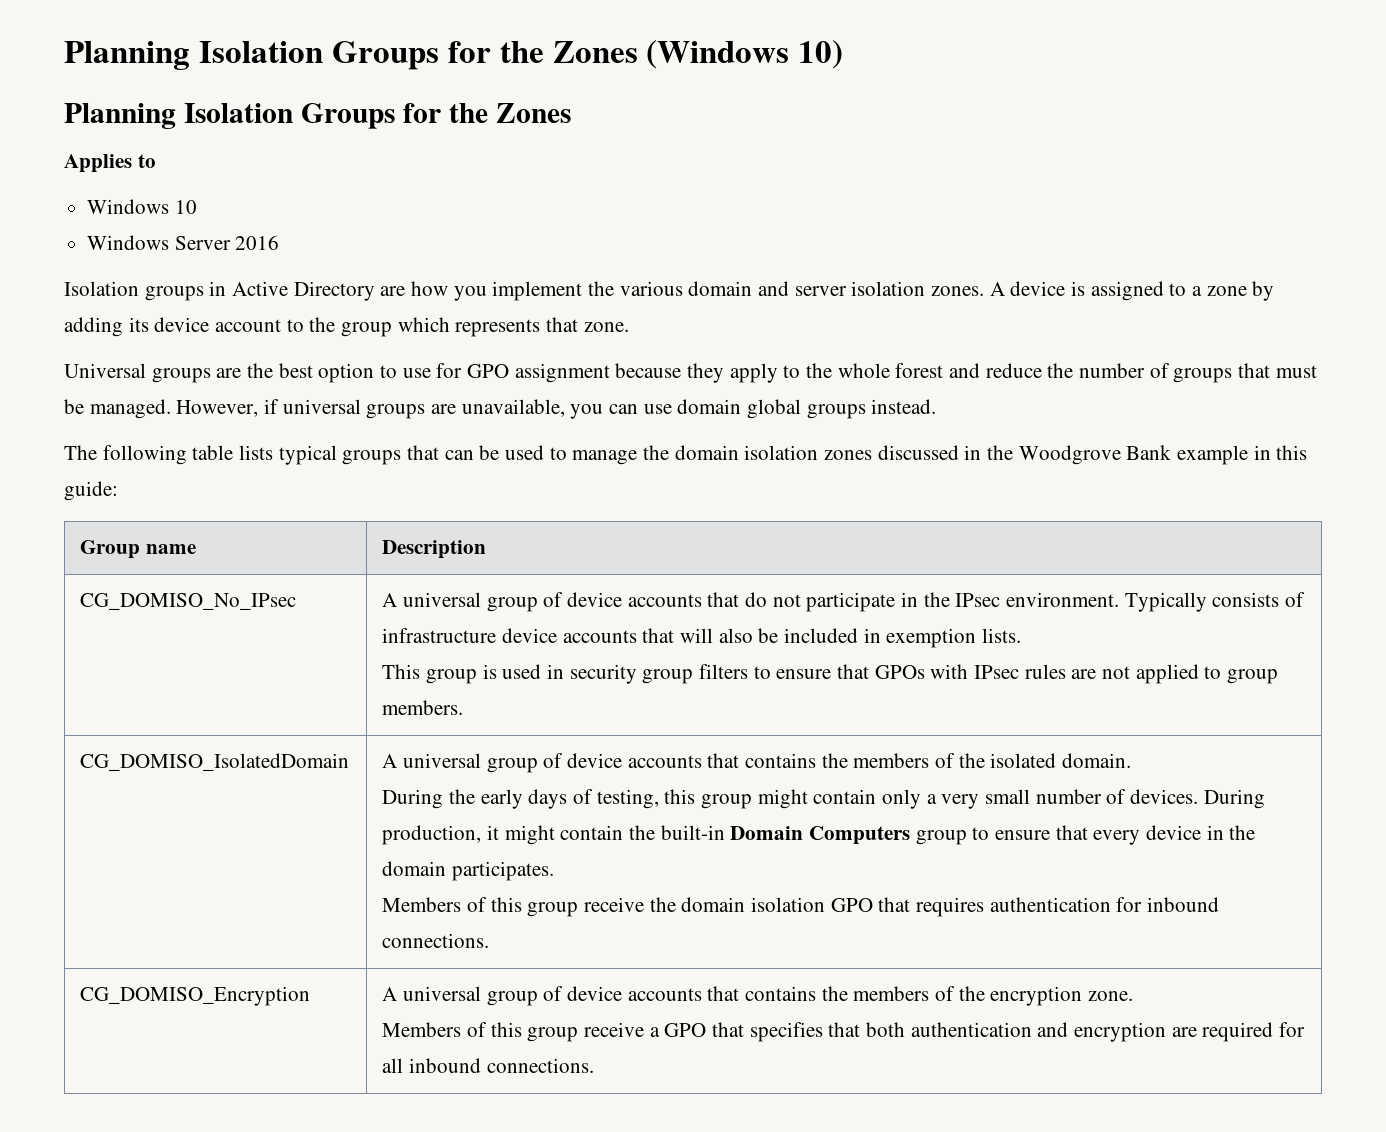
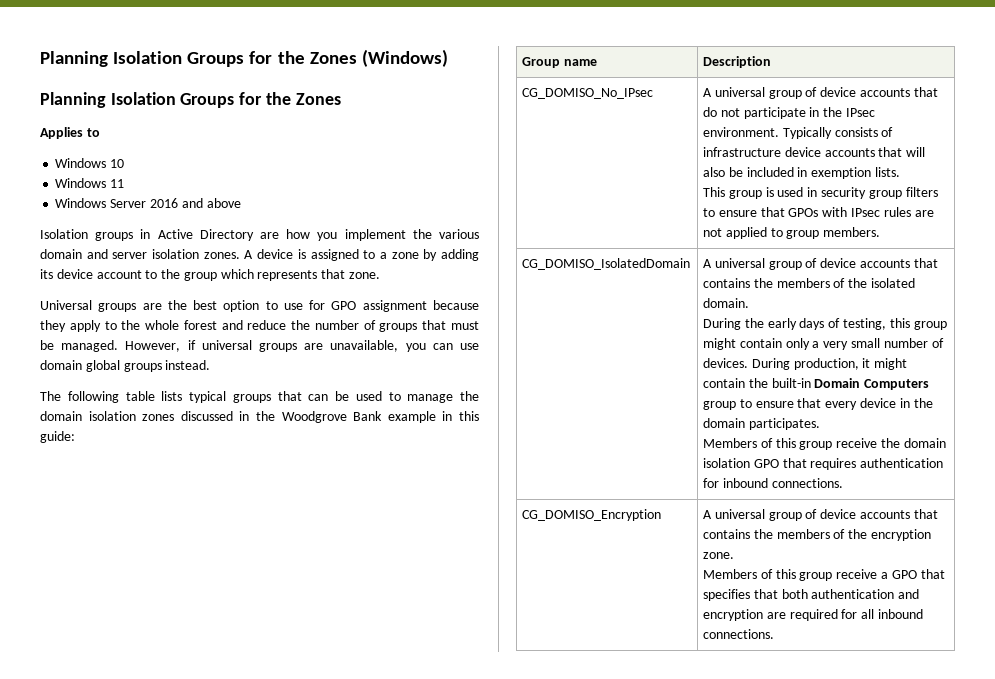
- Planning Isolation Groups for the Zones (Windows 10)
+ Planning Isolation Groups for the Zones (Windows)
+ Windows 11
- Windows Server 2016
+ Windows Server 2016 and above

